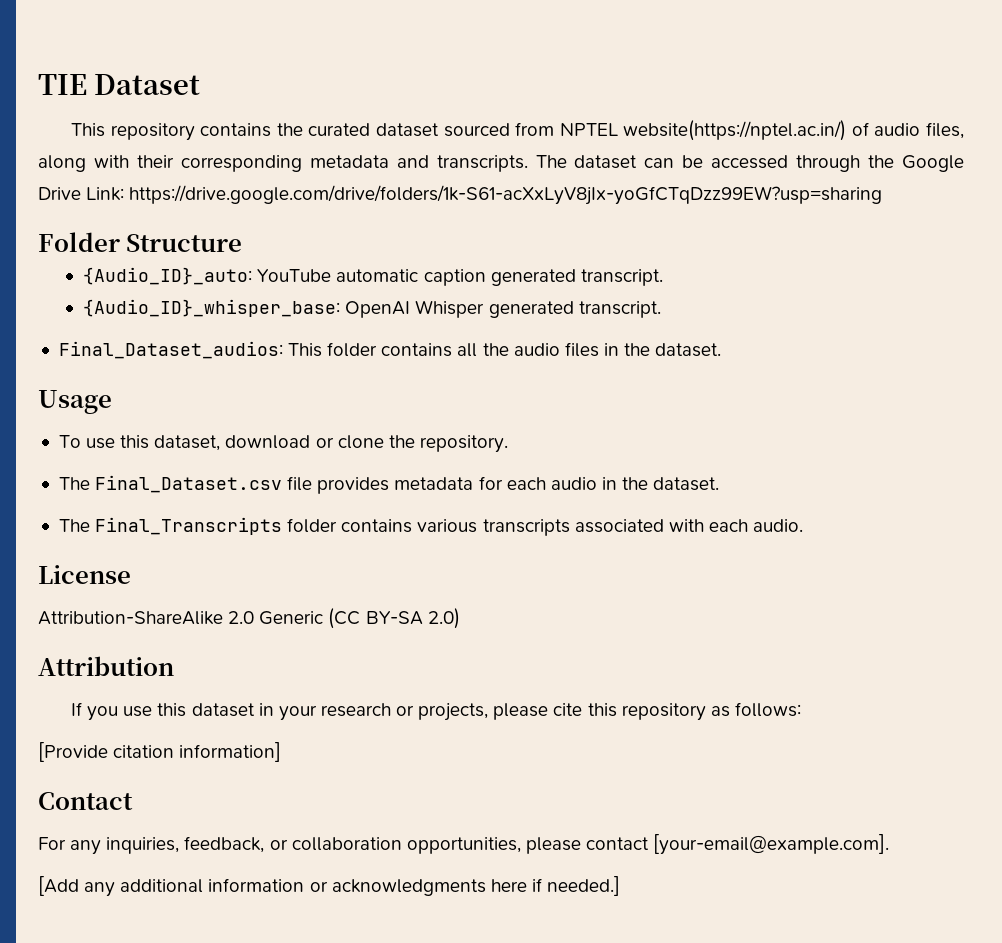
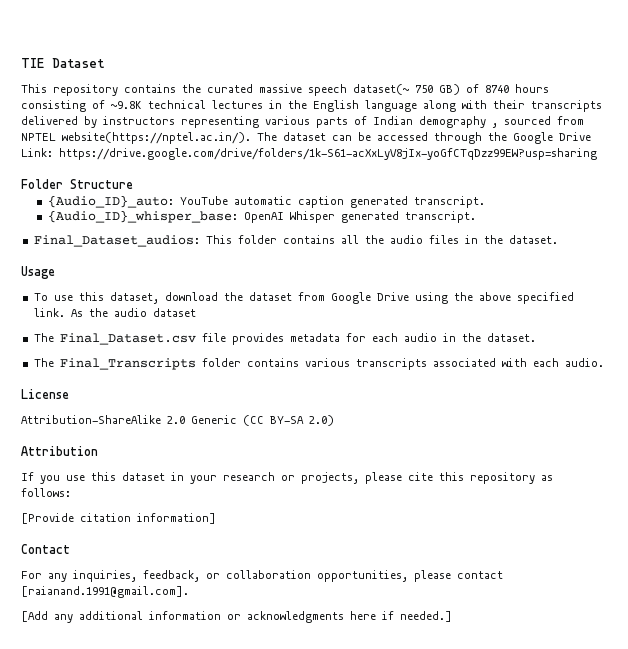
- This repository contains the curated dataset sourced from NPTEL website(https://nptel.ac.in/) of audio files, along with their corresponding metadata and transcripts. The dataset can be accessed through the Google Drive Link: https://drive.google.com/drive/folders/1k-S61-acXxLyV8jIx-yoGfCTqDzz99EW?usp=sharing
+ This repository contains the curated massive speech dataset(~ 750 GB) of 8740 hours consisting of ~9.8K technical lectures in the English language along with their transcripts delivered by instructors representing various parts of Indian demography , sourced from NPTEL website(https://nptel.ac.in/). The dataset can be accessed through the Google Drive Link: https://drive.google.com/drive/folders/1k-S61-acXxLyV8jIx-yoGfCTqDzz99EW?usp=sharing
- To use this dataset, download or clone the repository.
+ To use this dataset, download the dataset from Google Drive using the above specified link. As the audio dataset
- For any inquiries, feedback, or collaboration opportunities, please contact [your-email@example.com].
+ For any inquiries, feedback, or collaboration opportunities, please contact [raianand.1991@gmail.com].

